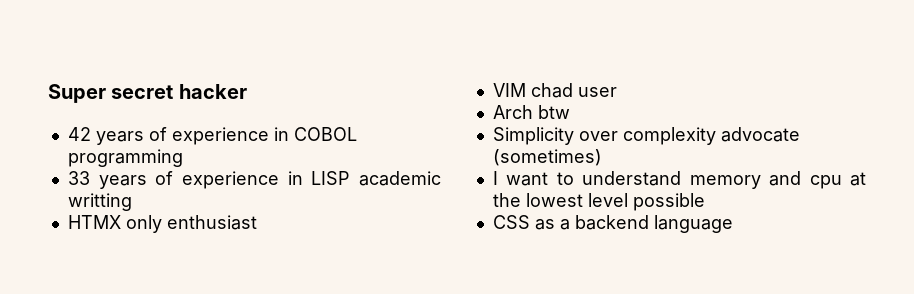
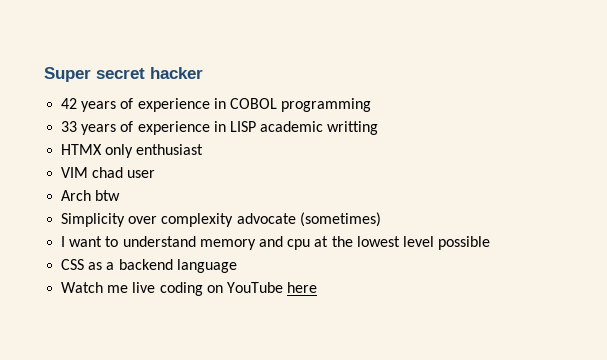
+ Watch me live coding on YouTube here

